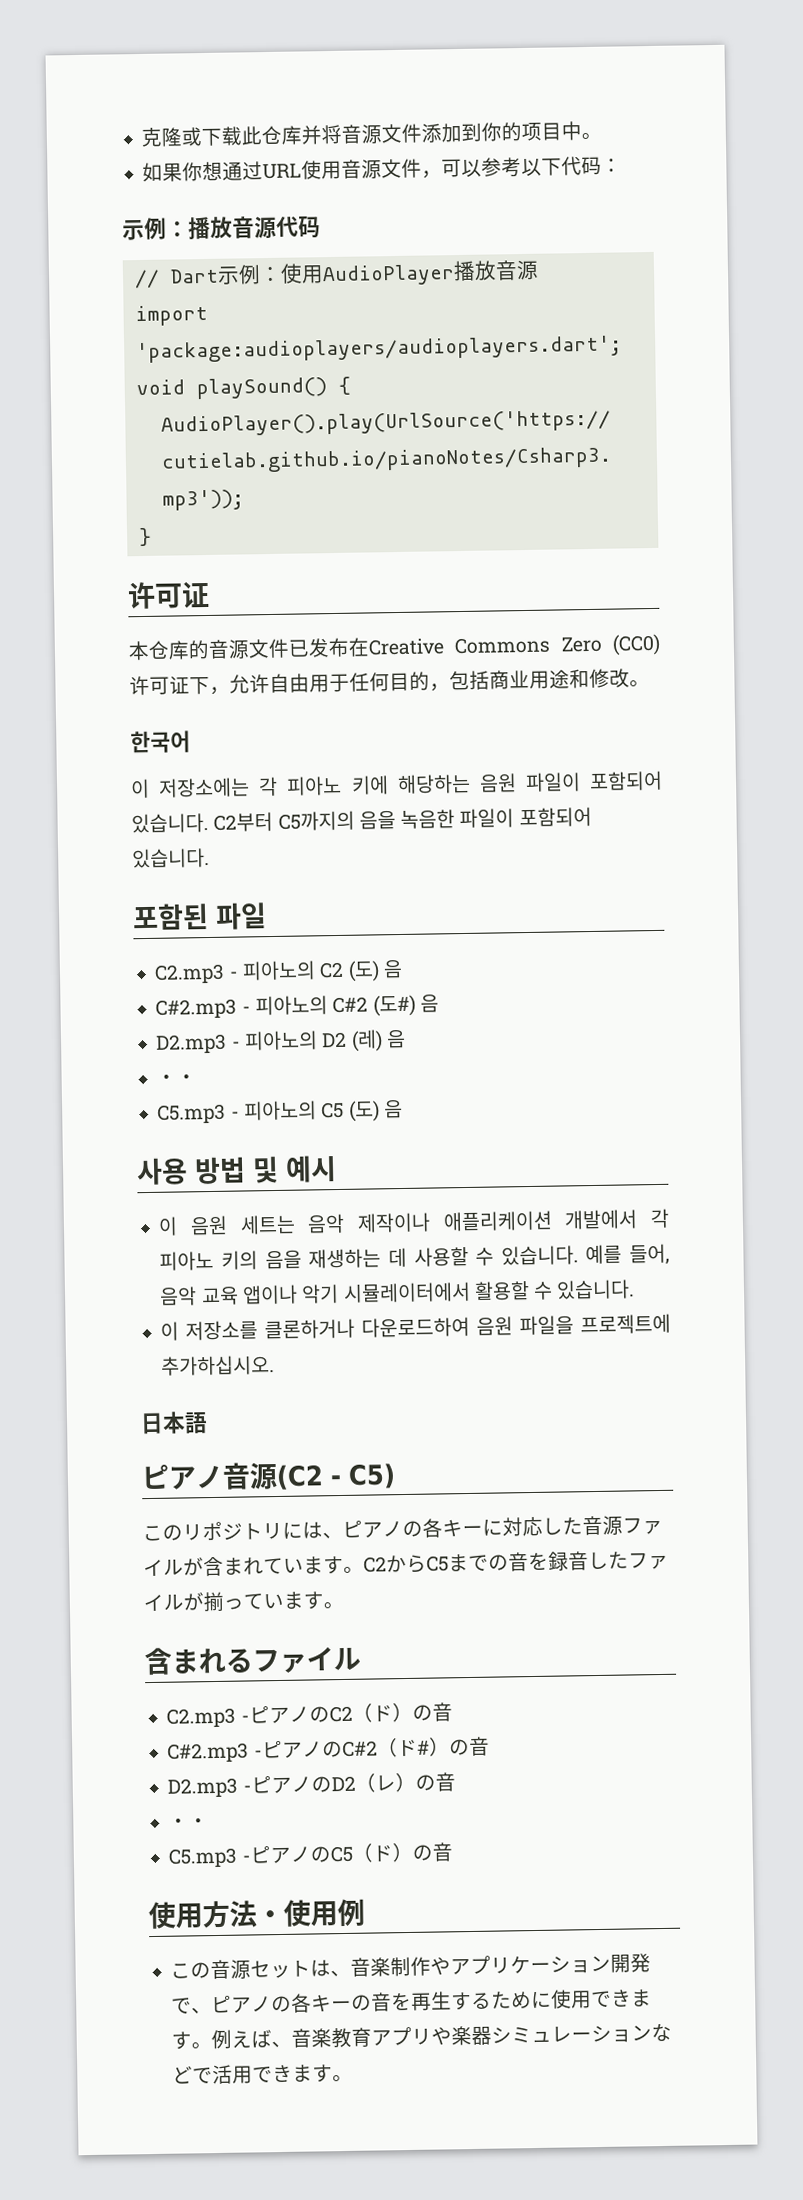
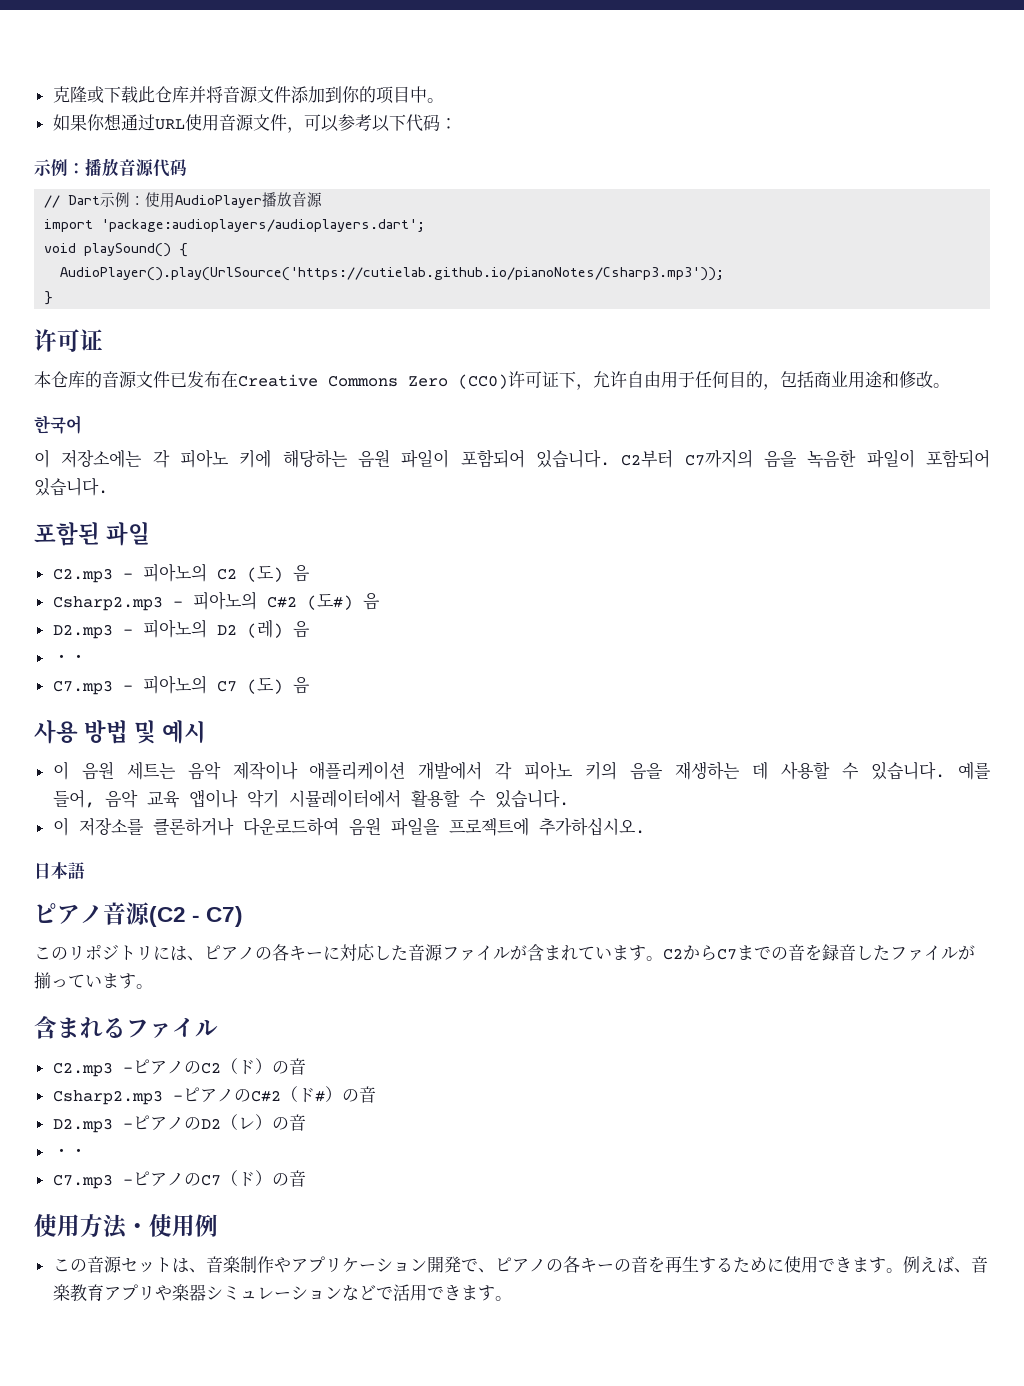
- C2부터 C5까지의 음을 녹음한 파일이 포함되어 있습니다.
+ C2부터 C7까지의 음을 녹음한 파일이 포함되어 있습니다.
- C#2.mp3 - 피아노의 C#2 (도#) 음
+ Csharp2.mp3 - 피아노의 C#2 (도#) 음
- C5.mp3 - 피아노의 C5 (도) 음
+ C7.mp3 - 피아노의 C7 (도) 음
- ピアノ音源(C2 - C5)
+ ピアノ音源(C2 - C7)
- C2からC5までの音を録音したファイルが揃っています。
+ C2からC7までの音を録音したファイルが揃っています。
- C#2.mp3 -ピアノのC#2（ド#）の音
+ Csharp2.mp3 -ピアノのC#2（ド#）の音
- C5.mp3 -ピアノのC5（ド）の音
+ C7.mp3 -ピアノのC7（ド）の音

